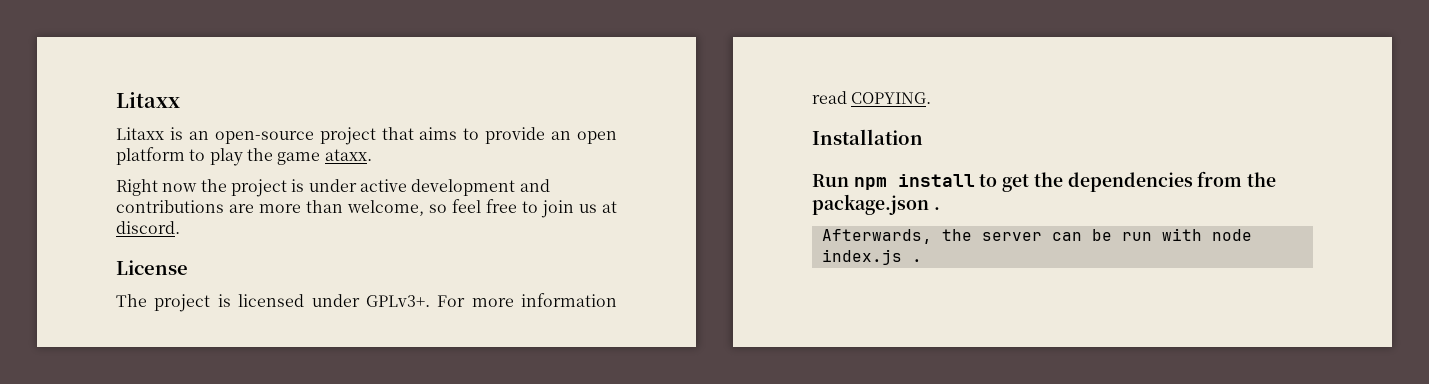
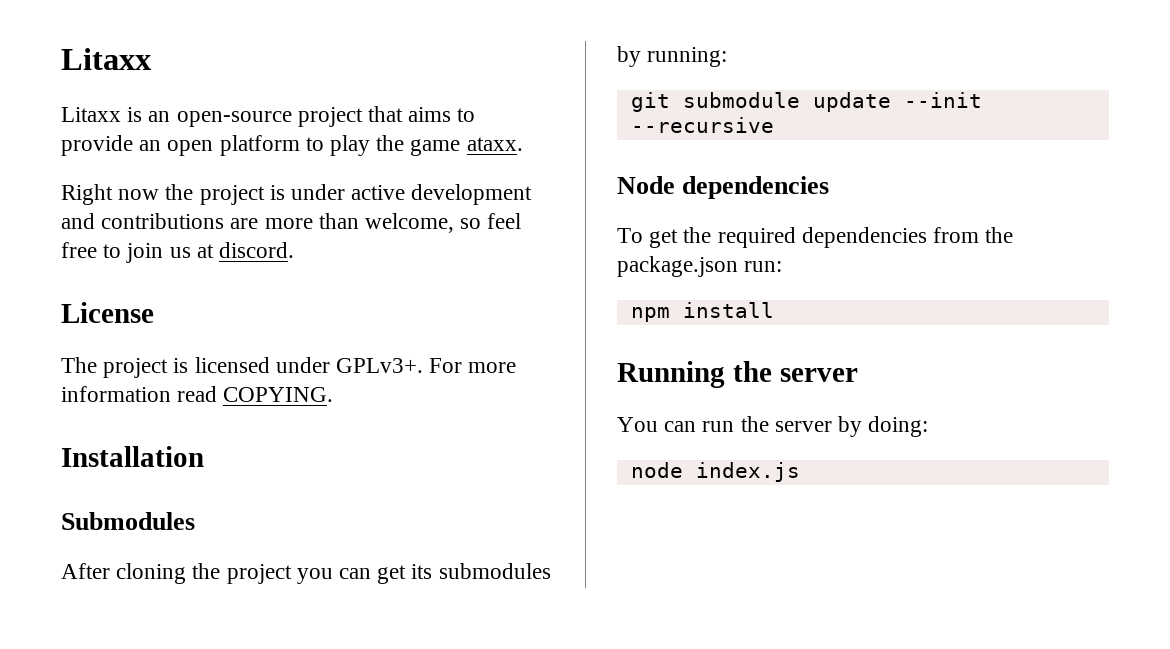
- Run npm install to get the dependencies from the package.json .
- Afterwards, the server can be run with node index.js .
+ Submodules
+ After cloning the project you can get its submodules by running:
+ git submodule update --init --recursive
+ Node dependencies
+ To get the required dependencies from the package.json run:
+ npm install
+ Running the server
+ You can run the server by doing:
+ node index.js

